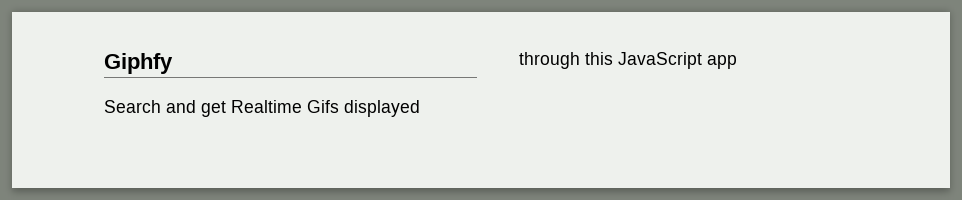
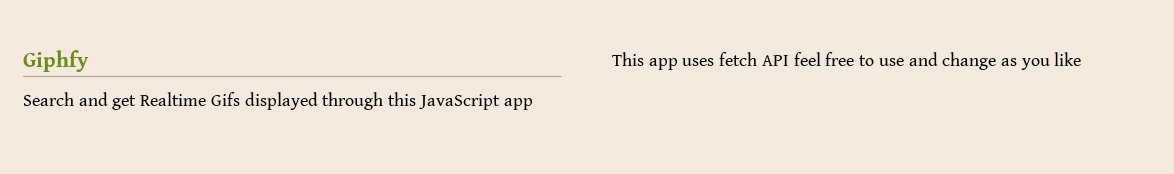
- Search and get Realtime Gifs displayed through this JavaScript app
+ Search and get Realtime Gifs displayed through this JavaScript app This app uses fetch API feel free to use and change as you like

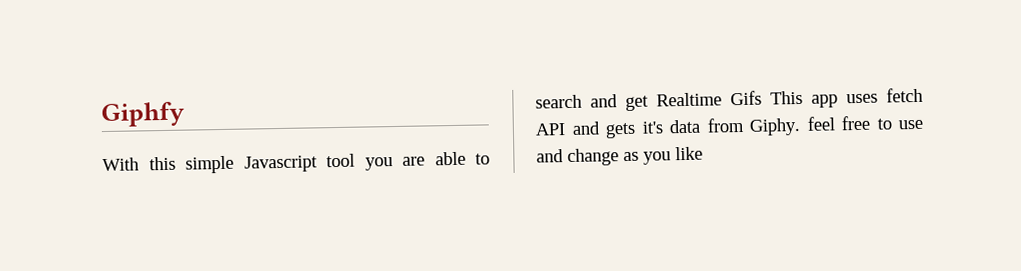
- Search and get Realtime Gifs displayed through this JavaScript app This app uses fetch API feel free to use and change as you like
+ With this simple Javascript tool you are able to search and get Realtime Gifs This app uses fetch API and gets it's data from Giphy. feel free to use and change as you like

